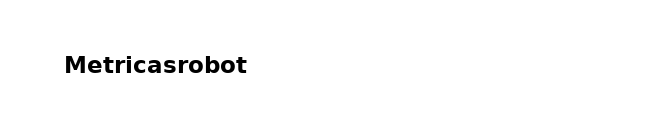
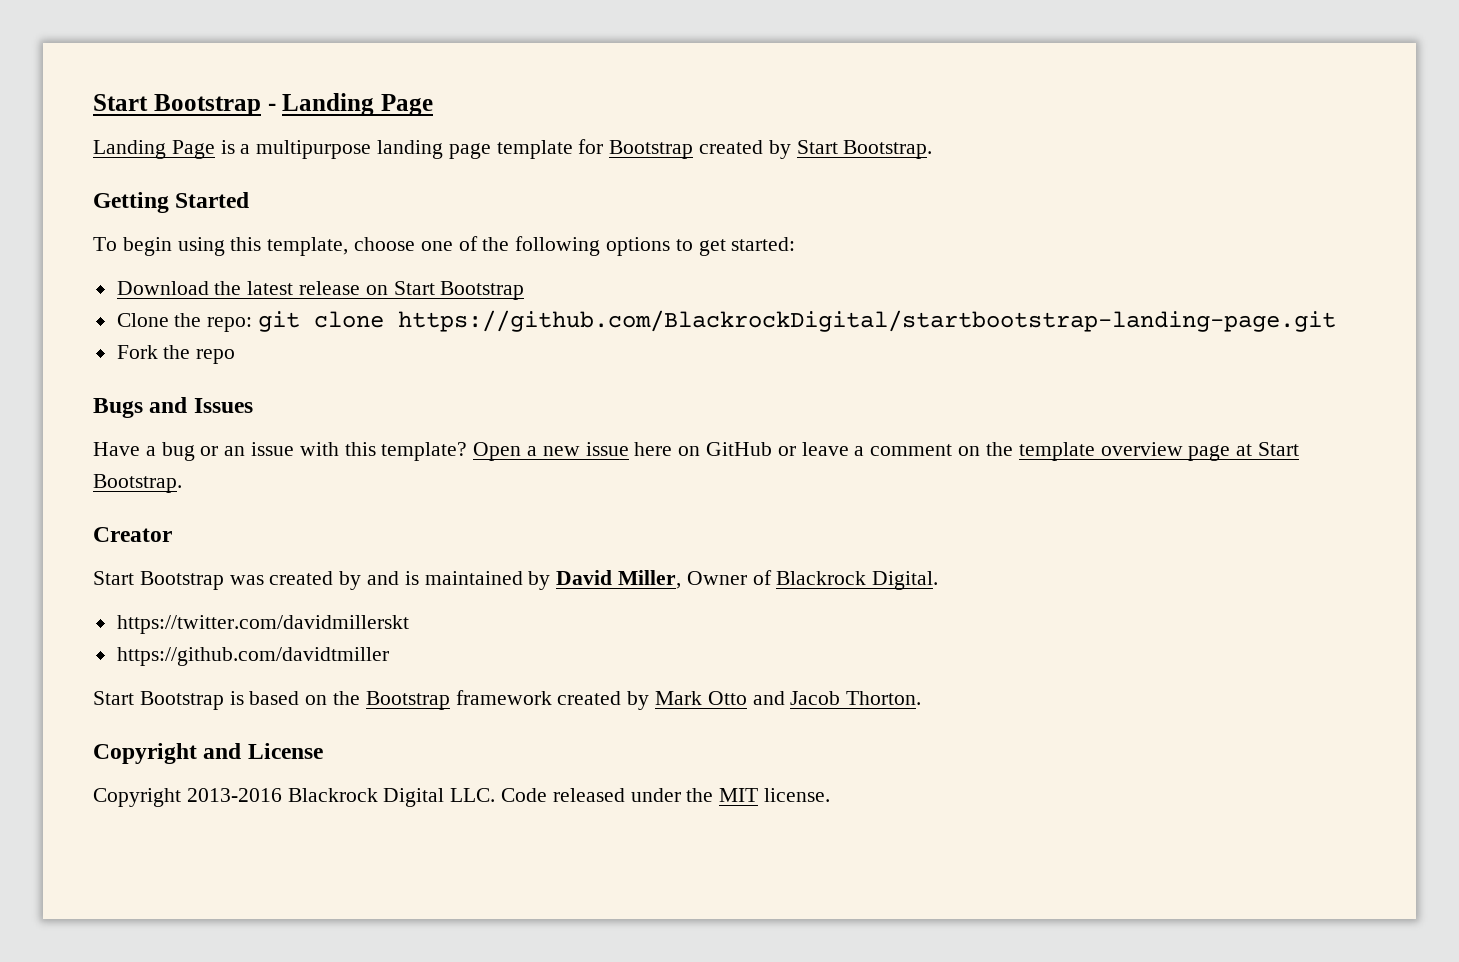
- Metricasrobot
+ Start Bootstrap - Landing Page
+ Landing Page is a multipurpose landing page template for Bootstrap created by Start Bootstrap.
+ Getting Started
+ To begin using this template, choose one of the following options to get started:
+ Download the latest release on Start Bootstrap
+ Clone the repo: git clone https://github.com/BlackrockDigital/startbootstrap-landing-page.git
+ Fork the repo
+ Bugs and Issues
+ Have a bug or an issue with this template? Open a new issue here on GitHub or leave a comment on the template overview page at Start Bootstrap.
+ Creator
+ Start Bootstrap was created by and is maintained by David Miller, Owner of Blackrock Digital.
+ https://twitter.com/davidmillerskt
+ https://github.com/davidtmiller
+ Start Bootstrap is based on the Bootstrap framework created by Mark Otto and Jacob Thorton.
+ Copyright and License
+ Copyright 2013-2016 Blackrock Digital LLC. Code released under the MIT license.

